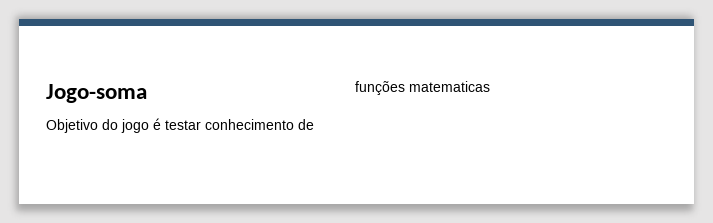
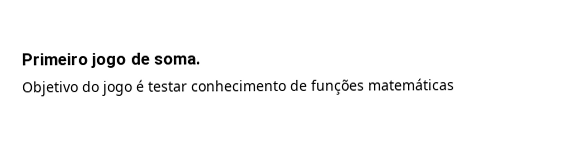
- Jogo-soma
+ Primeiro jogo de soma.
- Objetivo do jogo é testar conhecimento de funções matematicas
+ Objetivo do jogo é testar conhecimento de funções matemáticas

